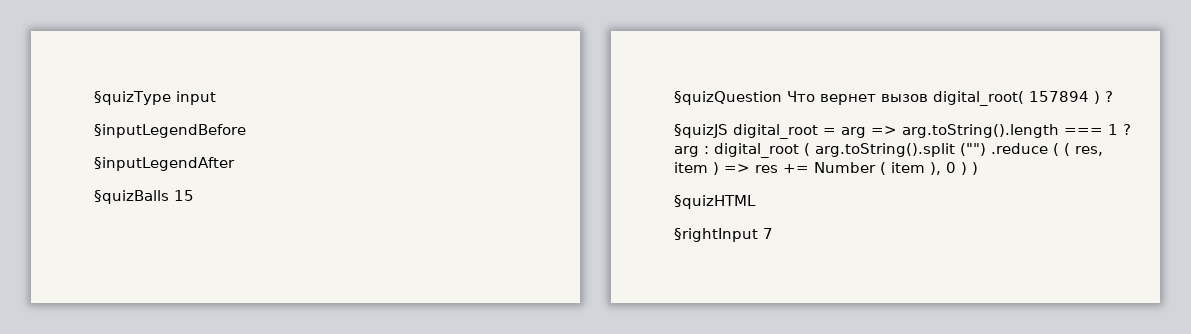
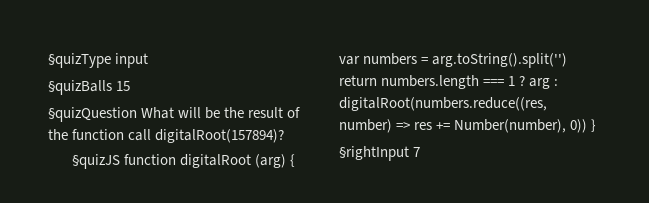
- §inputLegendBefore
- §inputLegendAfter
- §quizQuestion Что вернет вызов digital_root( 157894 ) ?
- §quizJS digital_root = arg => arg.toString().length === 1 ? arg : digital_root ( arg.toString().split ("") .reduce ( ( res, item ) => res += Number ( item ), 0 ) )
- §quizHTML
+ §quizQuestion What will be the result of the function call digitalRoot(157894)?
+ §quizJS function digitalRoot (arg) { var numbers = arg.toString().split('') return numbers.length === 1 ? arg : digitalRoot(numbers.reduce((res, number) => res += Number(number), 0)) }

